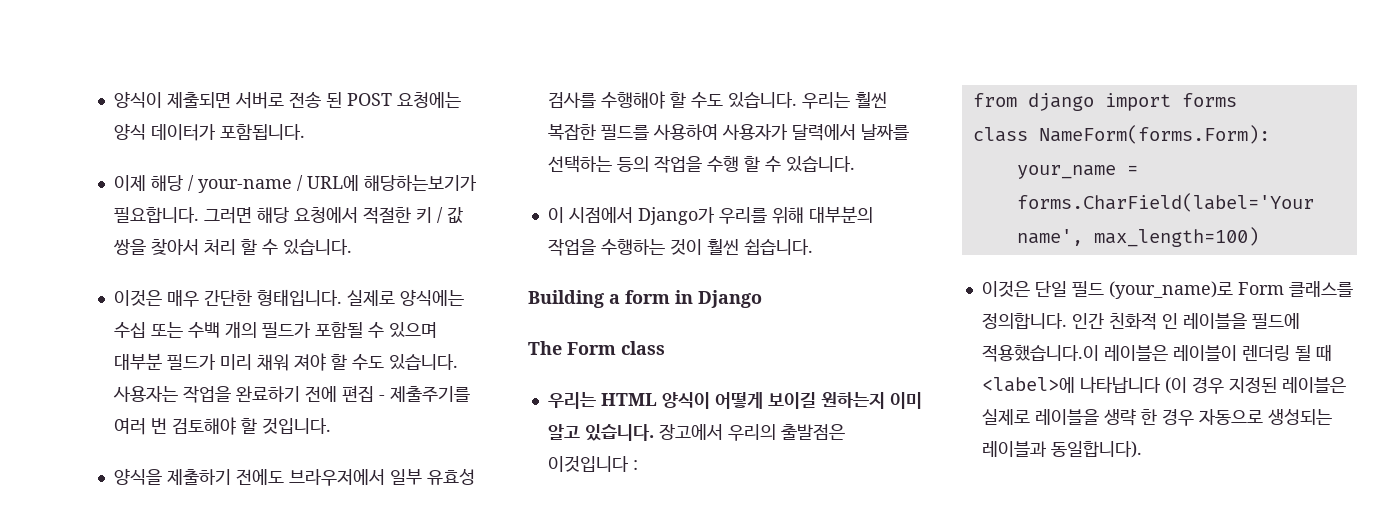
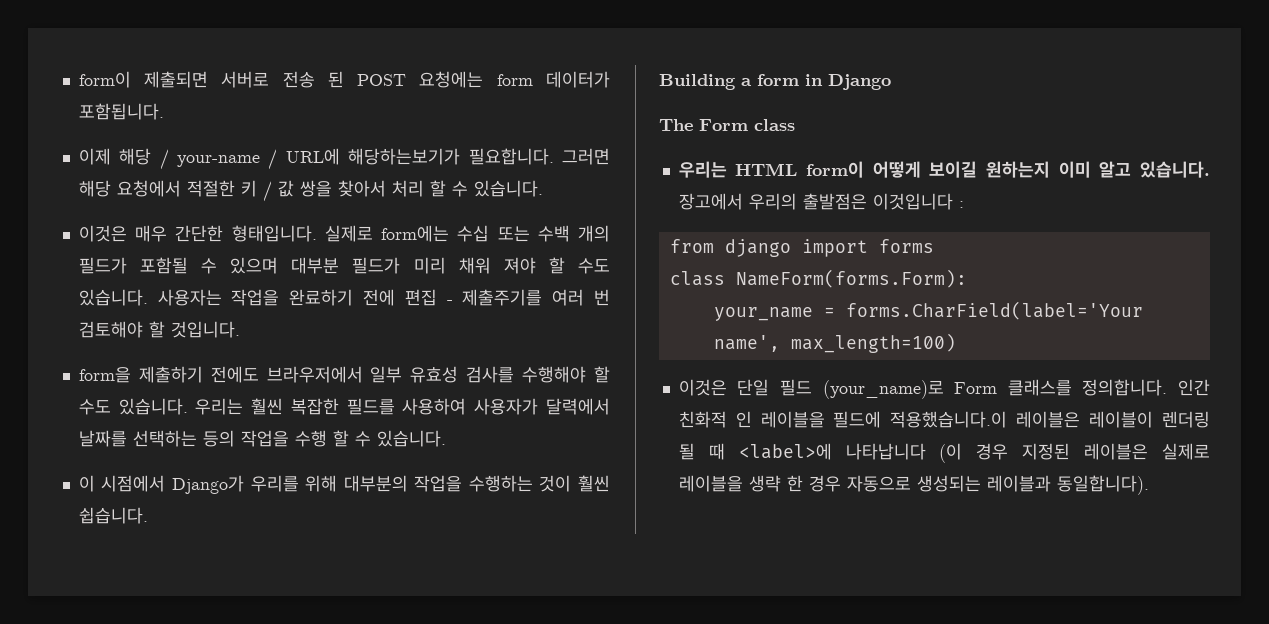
- 양식이 제출되면 서버로 전송 된 POST 요청에는 양식 데이터가 포함됩니다.
+ form이 제출되면 서버로 전송 된 POST 요청에는 form 데이터가 포함됩니다.
- 실제로 양식에는 수십 또는 수백 개의 필드가 포함될 수 있으며 대부분 필드가 미리 채워 져야 할 수도 있습니다.
+ 실제로 form에는 수십 또는 수백 개의 필드가 포함될 수 있으며 대부분 필드가 미리 채워 져야 할 수도 있습니다.
- 양식을 제출하기 전에도 브라우저에서 일부 유효성 검사를 수행해야 할 수도 있습니다.
+ form을 제출하기 전에도 브라우저에서 일부 유효성 검사를 수행해야 할 수도 있습니다.
- 우리는 HTML 양식이 어떻게 보이길 원하는지 이미 알고 있습니다.
+ 우리는 HTML form이 어떻게 보이길 원하는지 이미 알고 있습니다.

